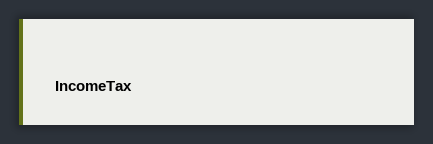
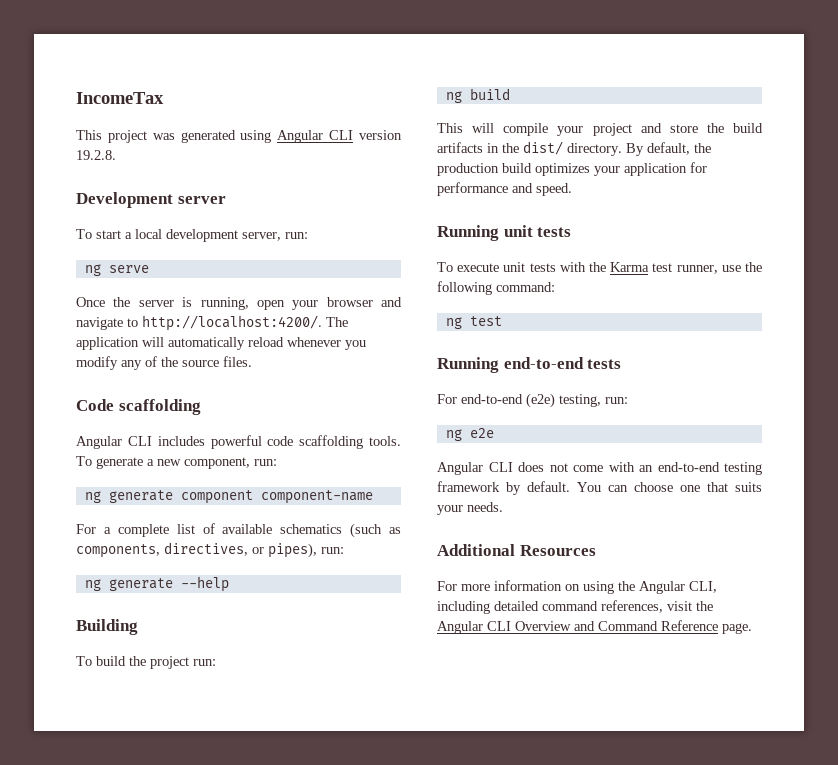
+ This project was generated using Angular CLI version 19.2.8.
+ Development server
+ To start a local development server, run:
+ ng serve
+ Once the server is running, open your browser and navigate to http://localhost:4200/. The application will automatically reload whenever you modify any of the source files.
+ Code scaffolding
+ Angular CLI includes powerful code scaffolding tools. To generate a new component, run:
+ ng generate component component-name
+ For a complete list of available schematics (such as components, directives, or pipes), run:
+ ng generate --help
+ Building
+ To build the project run:
+ ng build
+ This will compile your project and store the build artifacts in the dist/ directory. By default, the production build optimizes your application for performance and speed.
+ Running unit tests
+ To execute unit tests with the Karma test runner, use the following command:
+ ng test
+ Running end-to-end tests
+ For end-to-end (e2e) testing, run:
+ ng e2e
+ Angular CLI does not come with an end-to-end testing framework by default. You can choose one that suits your needs.
+ Additional Resources
+ For more information on using the Angular CLI, including detailed command references, visit the Angular CLI Overview and Command Reference page.

